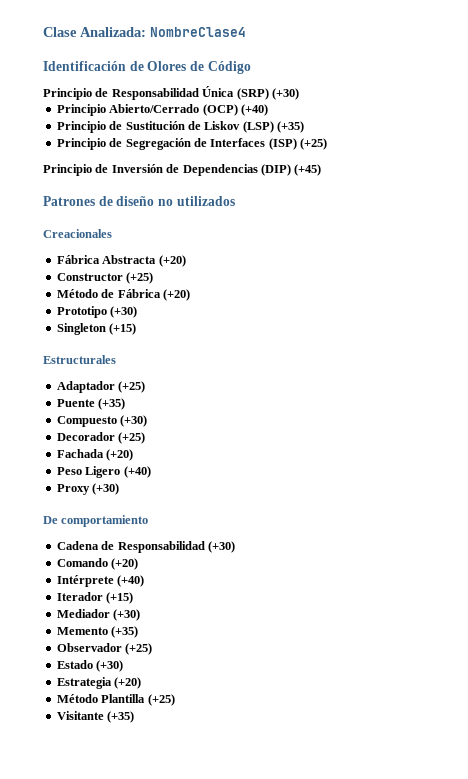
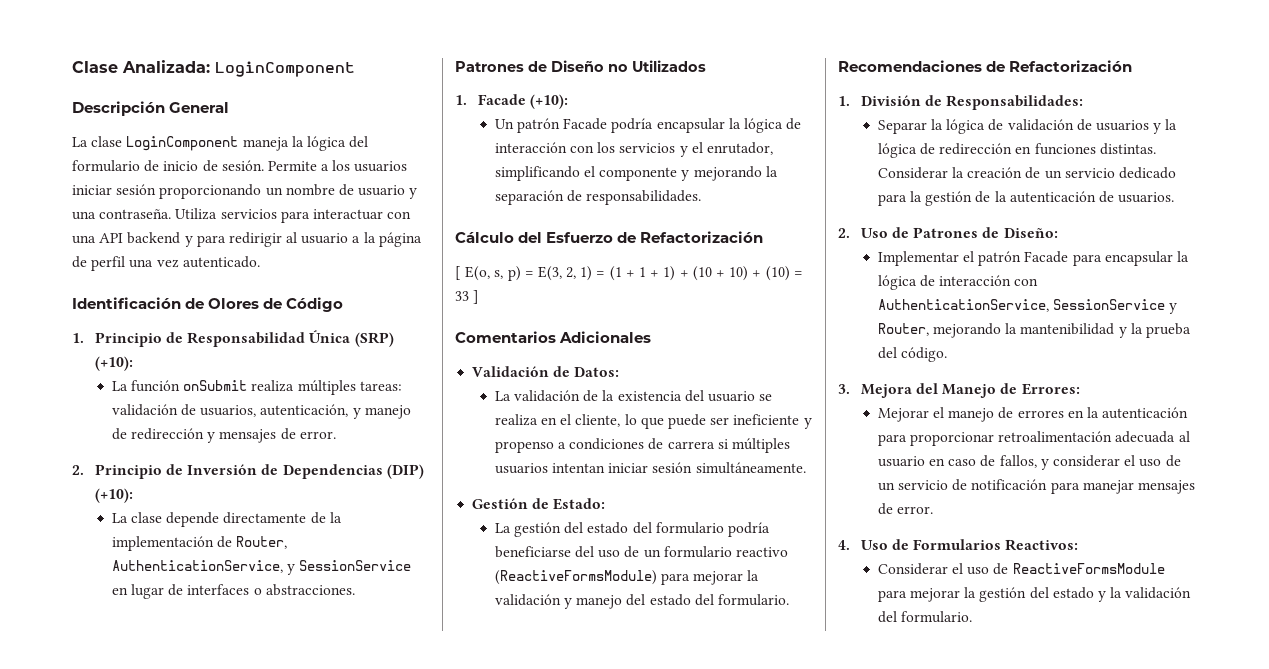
- Clase Analizada: NombreClase4
+ Clase Analizada: LoginComponent
+ Descripción General
+ La clase LoginComponent maneja la lógica del formulario de inicio de sesión. Permite a los usuarios iniciar sesión proporcionando un nombre de usuario y una contraseña. Utiliza servicios para interactuar con una API backend y para redirigir al usuario a la página de perfil una vez autenticado.
- Principio de Responsabilidad Única (SRP) (+30)
- Principio Abierto/Cerrado (OCP) (+40)
- Principio de Sustitución de Liskov (LSP) (+35)
- Principio de Segregación de Interfaces (ISP) (+25)
- Principio de Inversión de Dependencias (DIP) (+45)
- Patrones de diseño no utilizados
- Creacionales
- Fábrica Abstracta (+20)
- Constructor (+25)
- Método de Fábrica (+20)
- Prototipo (+30)
- Singleton (+15)
- Estructurales
- Adaptador (+25)
- Puente (+35)
- Compuesto (+30)
- Decorador (+25)
- Fachada (+20)
- Peso Ligero (+40)
- Proxy (+30)
- De comportamiento
- Cadena de Responsabilidad (+30)
- Comando (+20)
- Intérprete (+40)
- Iterador (+15)
- Mediador (+30)
- Memento (+35)
- Observador (+25)
- Estado (+30)
- Estrategia (+20)
- Método Plantilla (+25)
- Visitante (+35)
+ 1. Principio de Responsabilidad Única (SRP) (+10):
+ La función onSubmit realiza múltiples tareas: validación de usuarios, autenticación, y manejo de redirección y mensajes de error.
+ 2. Principio de Inversión de Dependencias (DIP) (+10):
+ La clase depende directamente de la implementación de Router, AuthenticationService, y SessionService en lugar de interfaces o abstracciones.
+ Patrones de Diseño no Utilizados
+ 1. Facade (+10):
+ Un patrón Facade podría encapsular la lógica de interacción con los servicios y el enrutador, simplificando el componente y mejorando la separación de responsabilidades.
+ Cálculo del Esfuerzo de Refactorización
+ [ E(o, s, p) = E(3, 2, 1) = (1 + 1 + 1) + (10 + 10) + (10) = 33 ]
+ Comentarios Adicionales
+ Validación de Datos:
+ La validación de la existencia del usuario se realiza en el cliente, lo que puede ser ineficiente y propenso a condiciones de carrera si múltiples usuarios intentan iniciar sesión simultáneamente.
+ Gestión de Estado:
+ La gestión del estado del formulario podría beneficiarse del uso de un formulario reactivo (ReactiveFormsModule) para mejorar la validación y manejo del estado del formulario.
+ Recomendaciones de Refactorización
+ 1. División de Responsabilidades:
+ Separar la lógica de validación de usuarios y la lógica de redirección en funciones distintas. Considerar la creación de un servicio dedicado para la gestión de la autenticación de usuarios.
+ 2. Uso de Patrones de Diseño:
+ Implementar el patrón Facade para encapsular la lógica de interacción con AuthenticationService, SessionService y Router, mejorando la mantenibilidad y la prueba del código.
+ 3. Mejora del Manejo de Errores:
+ Mejorar el manejo de errores en la autenticación para proporcionar retroalimentación adecuada al usuario en caso de fallos, y considerar el uso de un servicio de notificación para manejar mensajes de error.
+ 4. Uso de Formularios Reactivos:
+ Considerar el uso de ReactiveFormsModule para mejorar la gestión del estado y la validación del formulario.

